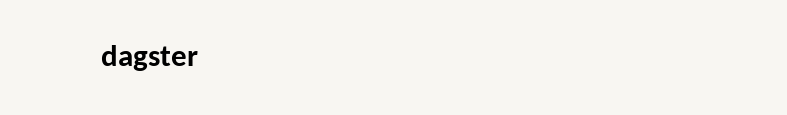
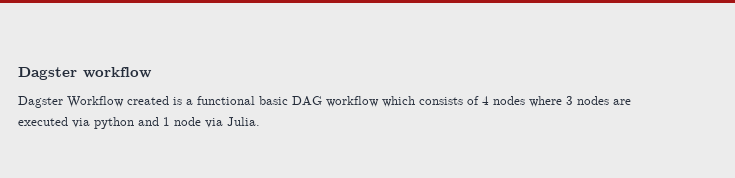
- dagster
+ Dagster workflow
+ Dagster Workflow created is a functional basic DAG workflow which consists of 4 nodes where 3 nodes are executed via python and 1 node via Julia.

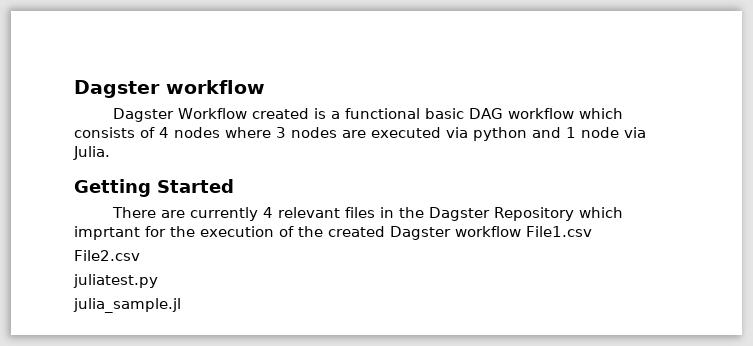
+ Getting Started
+ There are currently 4 relevant files in the Dagster Repository which imprtant for the execution of the created Dagster workflow File1.csv
+ File2.csv
+ juliatest.py
+ julia_sample.jl

